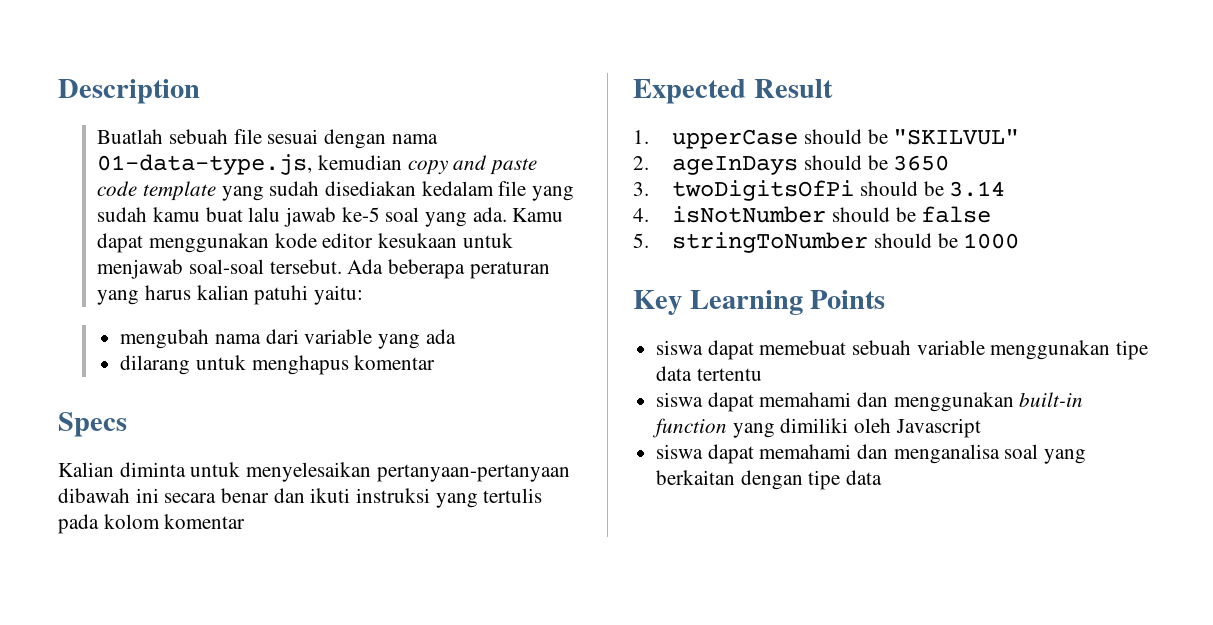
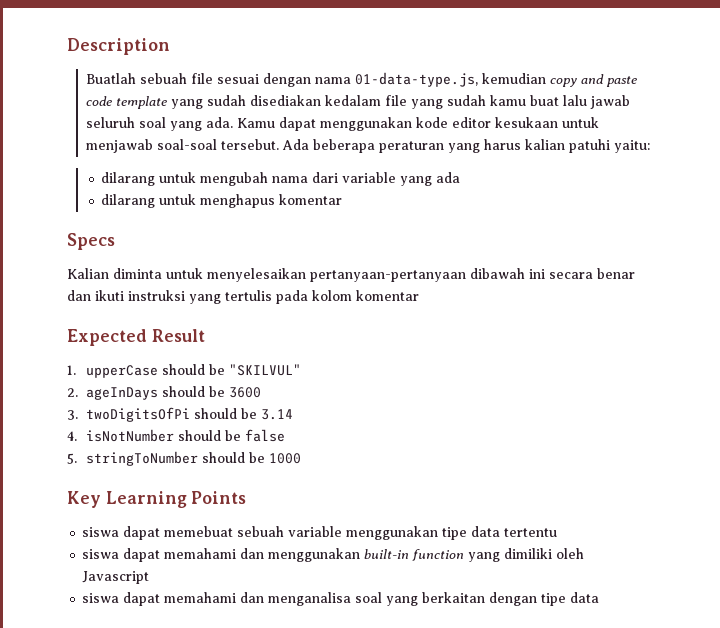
- Buatlah sebuah file sesuai dengan nama 01-data-type.js, kemudian copy and paste code template yang sudah disediakan kedalam file yang sudah kamu buat lalu jawab ke-5 soal yang ada.
+ Buatlah sebuah file sesuai dengan nama 01-data-type.js, kemudian copy and paste code template yang sudah disediakan kedalam file yang sudah kamu buat lalu jawab seluruh soal yang ada.
- mengubah nama dari variable yang ada
+ dilarang untuk mengubah nama dari variable yang ada
- 2. ageInDays should be 3650
+ 2. ageInDays should be 3600

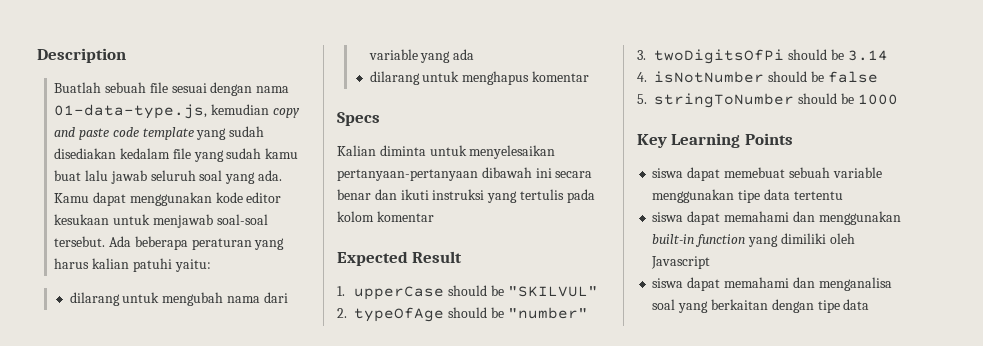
- 2. ageInDays should be 3600
+ 2. typeOfAge should be "number"

